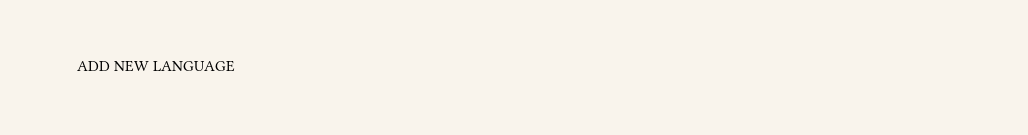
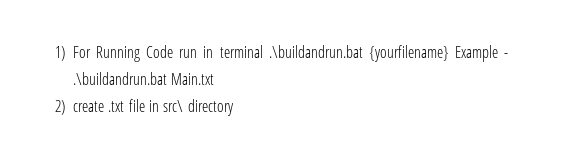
- ADD NEW LANGUAGE
+ 1) For Running Code run in terminal .\buildandrun.bat {yourfilename} Example - .\buildandrun.bat Main.txt
+ 2) create .txt file in src\ directory

